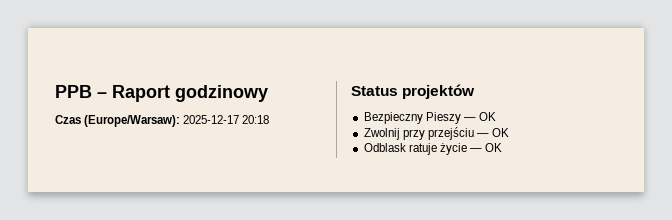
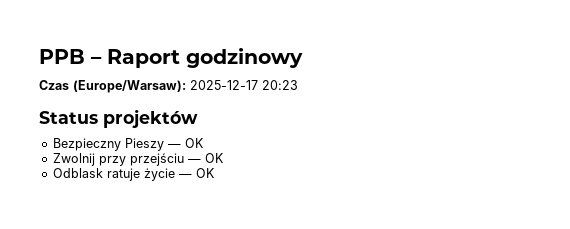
- Czas (Europe/Warsaw): 2025-12-17 20:18
+ Czas (Europe/Warsaw): 2025-12-17 20:23

